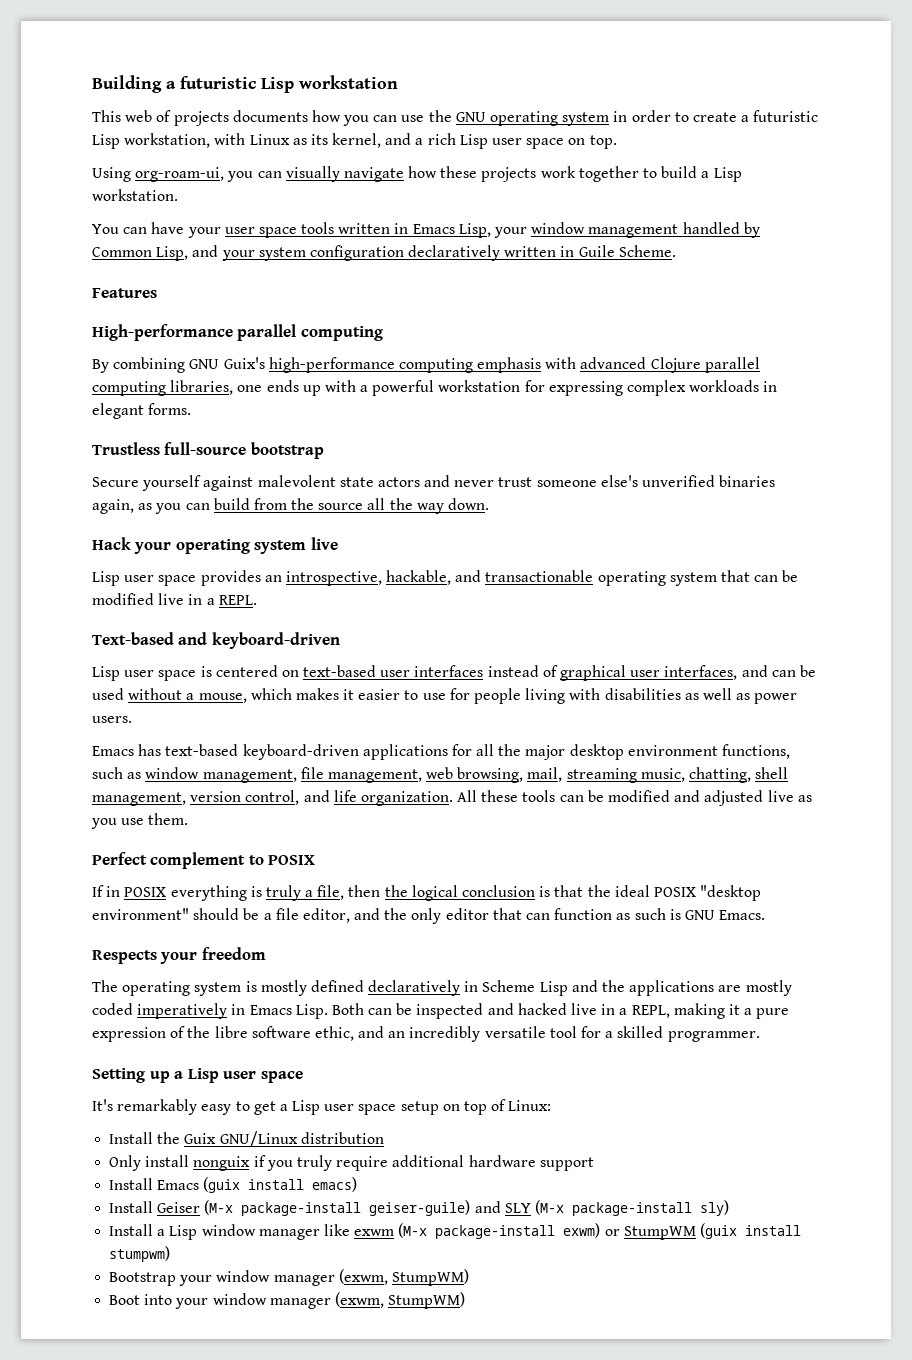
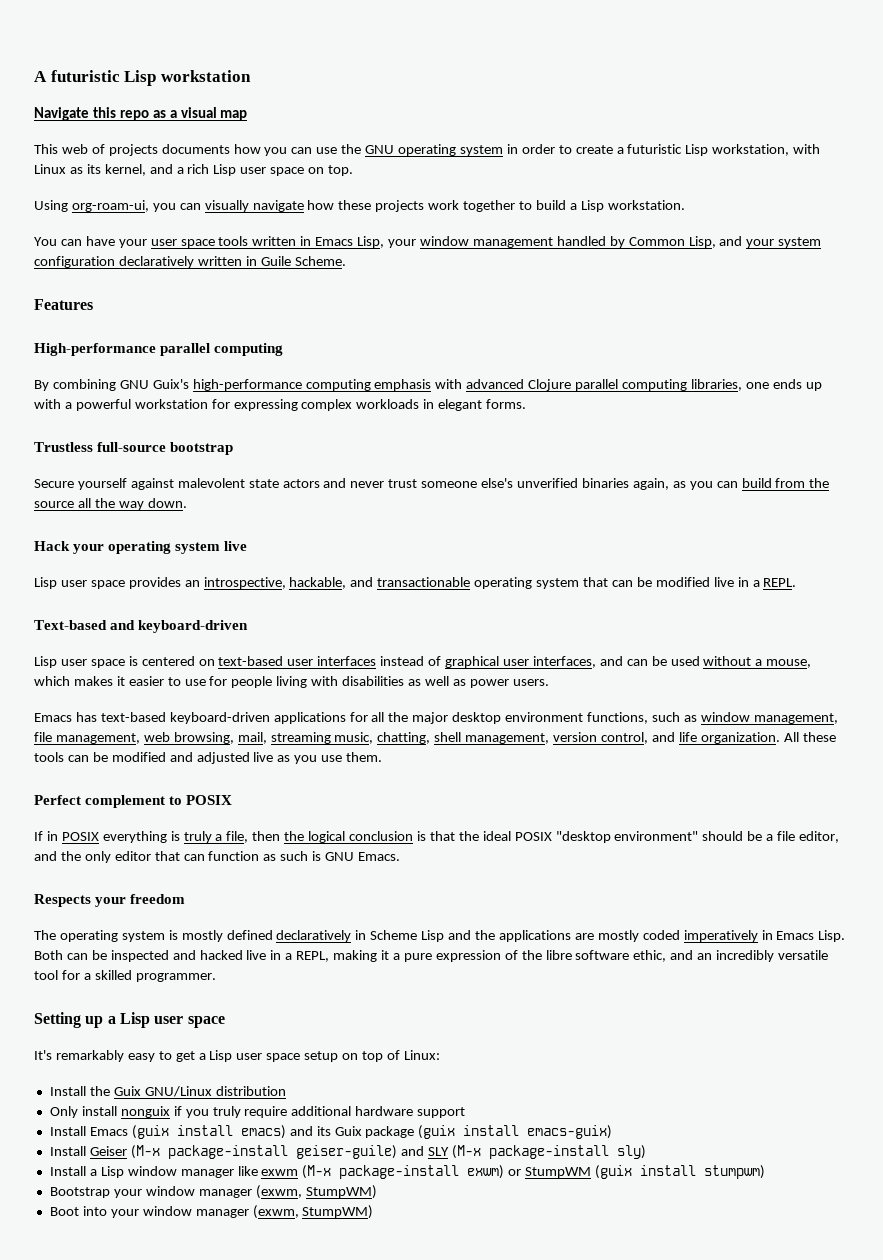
- Building a futuristic Lisp workstation
+ A futuristic Lisp workstation
+ Navigate this repo as a visual map
- Install Emacs (guix install emacs)
+ Install Emacs (guix install emacs) and its Guix package (guix install emacs-guix)

